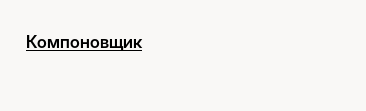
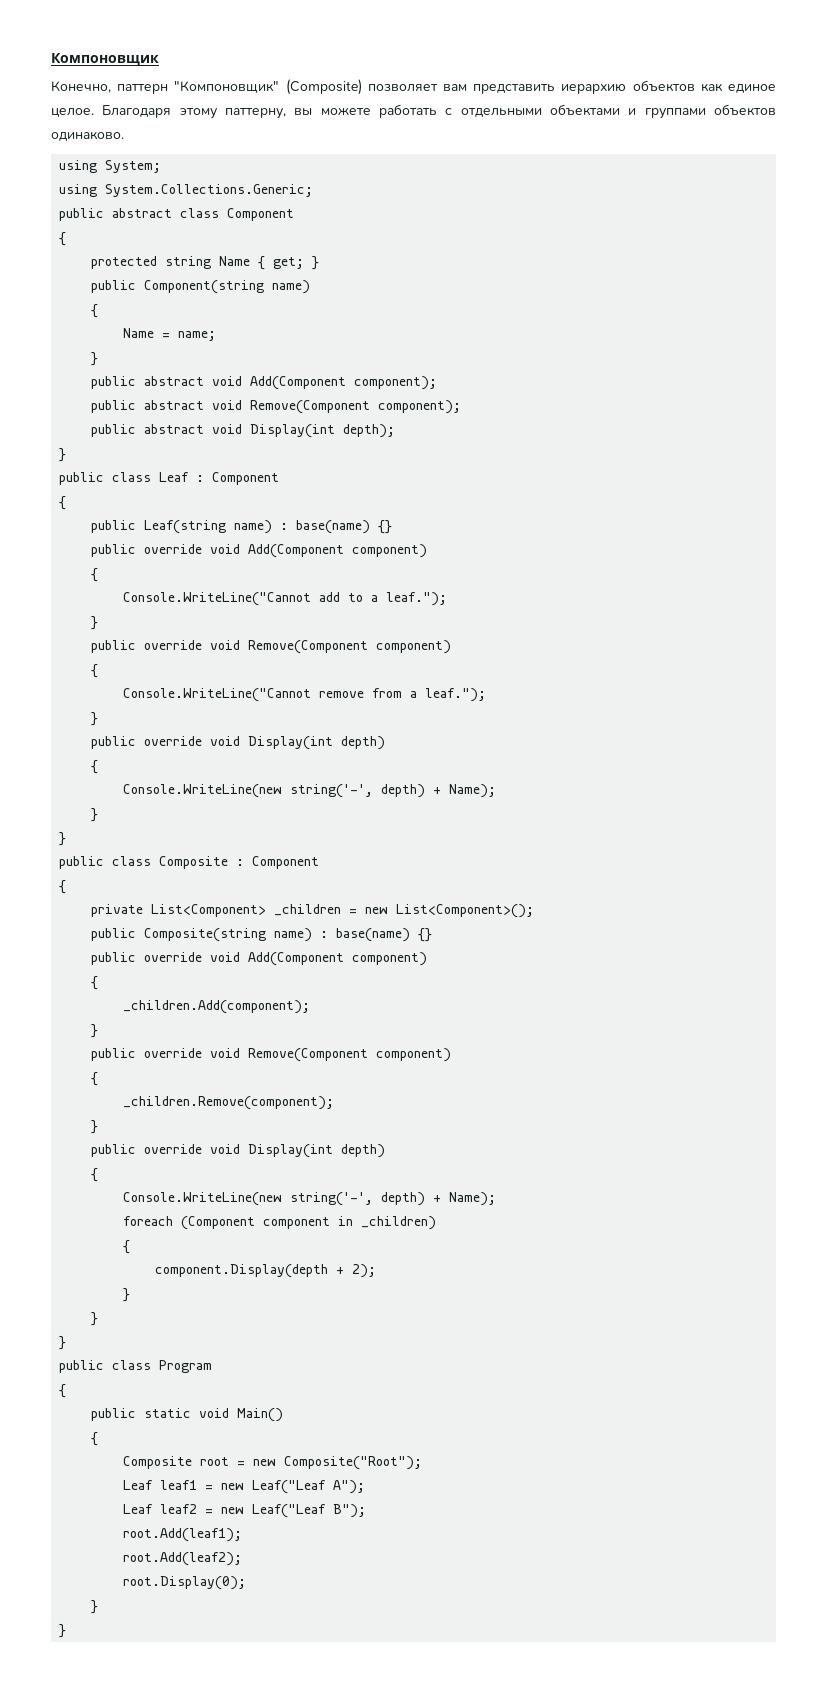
+ Конечно, паттерн "Компоновщик" (Composite) позволяет вам представить иерархию объектов как единое целое. Благодаря этому паттерну, вы можете работать с отдельными объектами и группами объектов одинаково.
+ using System;
+ using System.Collections.Generic;
+ public abstract class Component
+ {
+ protected string Name { get; }
+ public Component(string name)
+ {
+ Name = name;
+ }
+ public abstract void Add(Component component);
+ public abstract void Remove(Component component);
+ public abstract void Display(int depth);
+ }
+ public class Leaf : Component
+ {
+ public Leaf(string name) : base(name) {}
+ public override void Add(Component component)
+ {
+ Console.WriteLine("Cannot add to a leaf.");
+ }
+ public override void Remove(Component component)
+ {
+ Console.WriteLine("Cannot remove from a leaf.");
+ }
+ public override void Display(int depth)
+ {
+ Console.WriteLine(new string('-', depth) + Name);
+ }
+ }
+ public class Composite : Component
+ {
+ private List<Component> _children = new List<Component>();
+ public Composite(string name) : base(name) {}
+ public override void Add(Component component)
+ {
+ _children.Add(component);
+ }
+ public override void Remove(Component component)
+ {
+ _children.Remove(component);
+ }
+ public override void Display(int depth)
+ {
+ Console.WriteLine(new string('-', depth) + Name);
+ foreach (Component component in _children)
+ {
+ component.Display(depth + 2);
+ }
+ }
+ }
+ public class Program
+ {
+ public static void Main()
+ {
+ Composite root = new Composite("Root");
+ Leaf leaf1 = new Leaf("Leaf A");
+ Leaf leaf2 = new Leaf("Leaf B");
+ root.Add(leaf1);
+ root.Add(leaf2);
+ root.Display(0);
+ }
+ }

